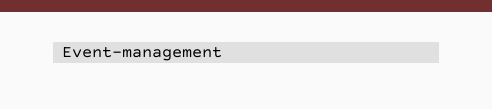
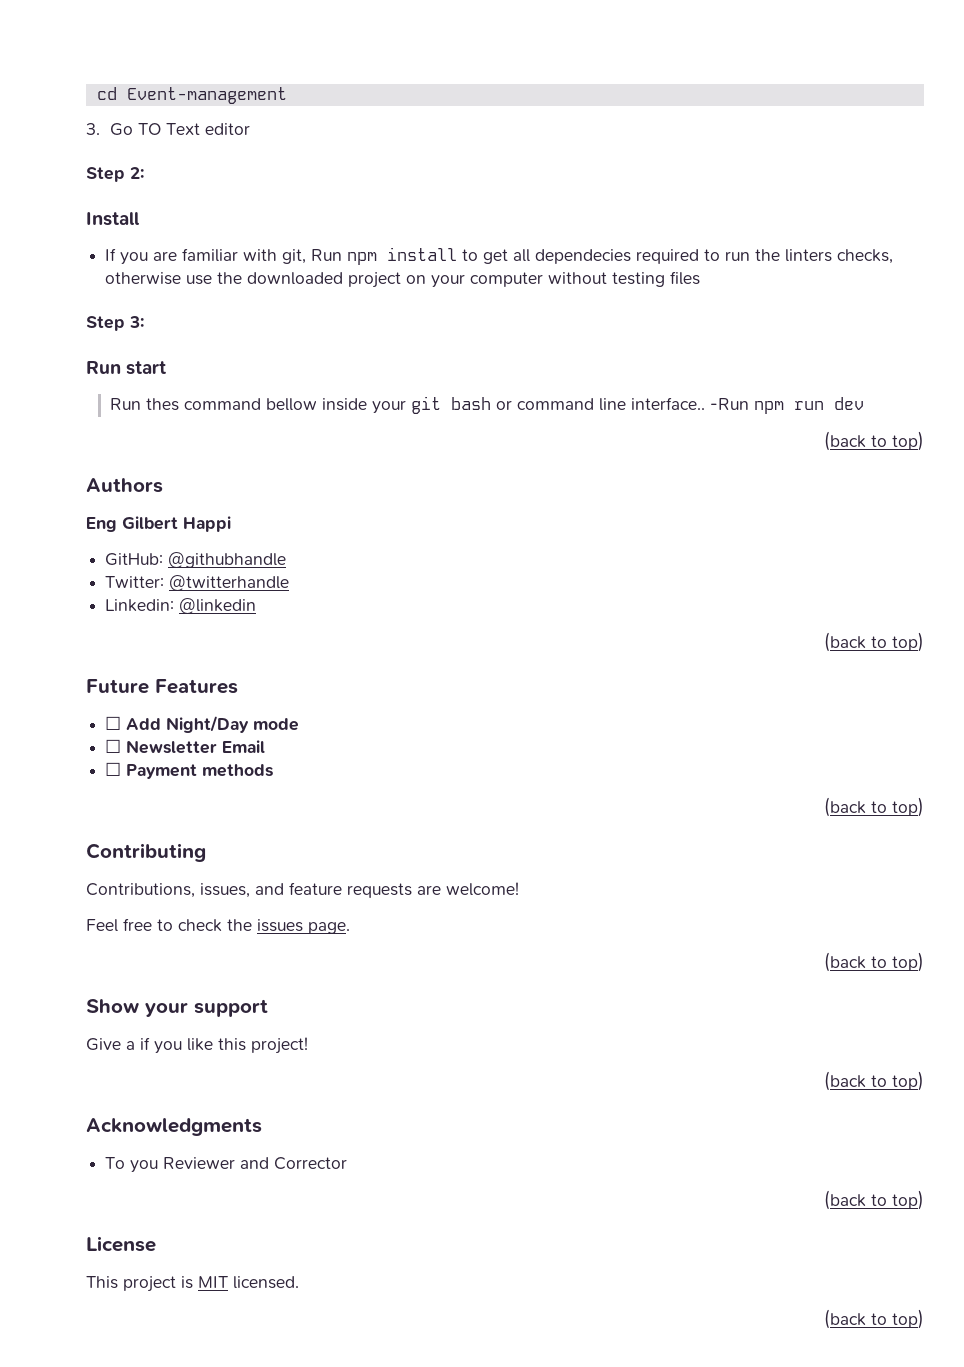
- Event-management
+ cd Event-management
+ 3. Go TO Text editor
+ Step 2:
+ Install
+ If you are familiar with git, Run npm install to get all dependecies required to run the linters checks, otherwise use the downloaded project on your computer without testing files
+ Step 3:
+ Run start
+ Run thes command bellow inside your git bash or command line interface.. -Run npm run dev
+ (back to top)
+ Authors
+ Eng Gilbert Happi
+ GitHub: @githubhandle
+ Twitter: @twitterhandle
+ Linkedin: @linkedin
+ (back to top)
+ Future Features
+ ☐ Add Night/Day mode
+ ☐ Newsletter Email
+ ☐ Payment methods
+ (back to top)
+ Contributing
+ Contributions, issues, and feature requests are welcome!
+ Feel free to check the issues page.
+ (back to top)
+ Show your support
+ Give a if you like this project!
+ (back to top)
+ Acknowledgments
+ To you Reviewer and Corrector
+ (back to top)
+ License
+ This project is MIT licensed.
+ (back to top)

